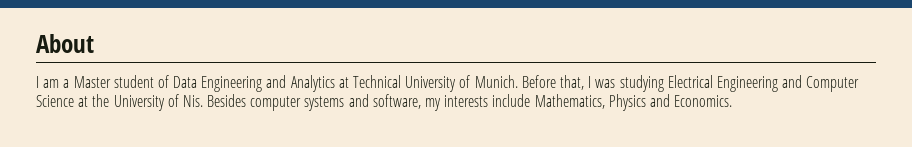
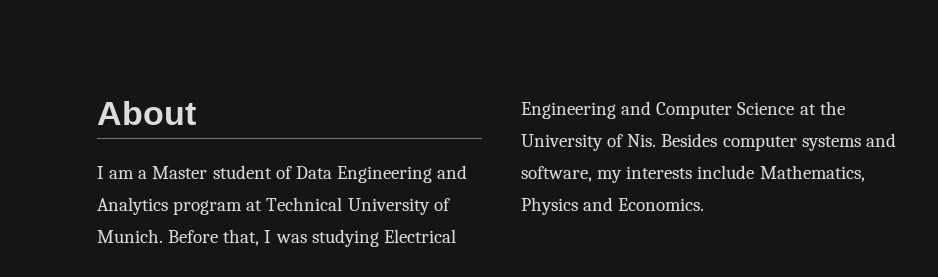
- I am a Master student of Data Engineering and Analytics at Technical University of Munich.
+ I am a Master student of Data Engineering and Analytics program at Technical University of Munich.

